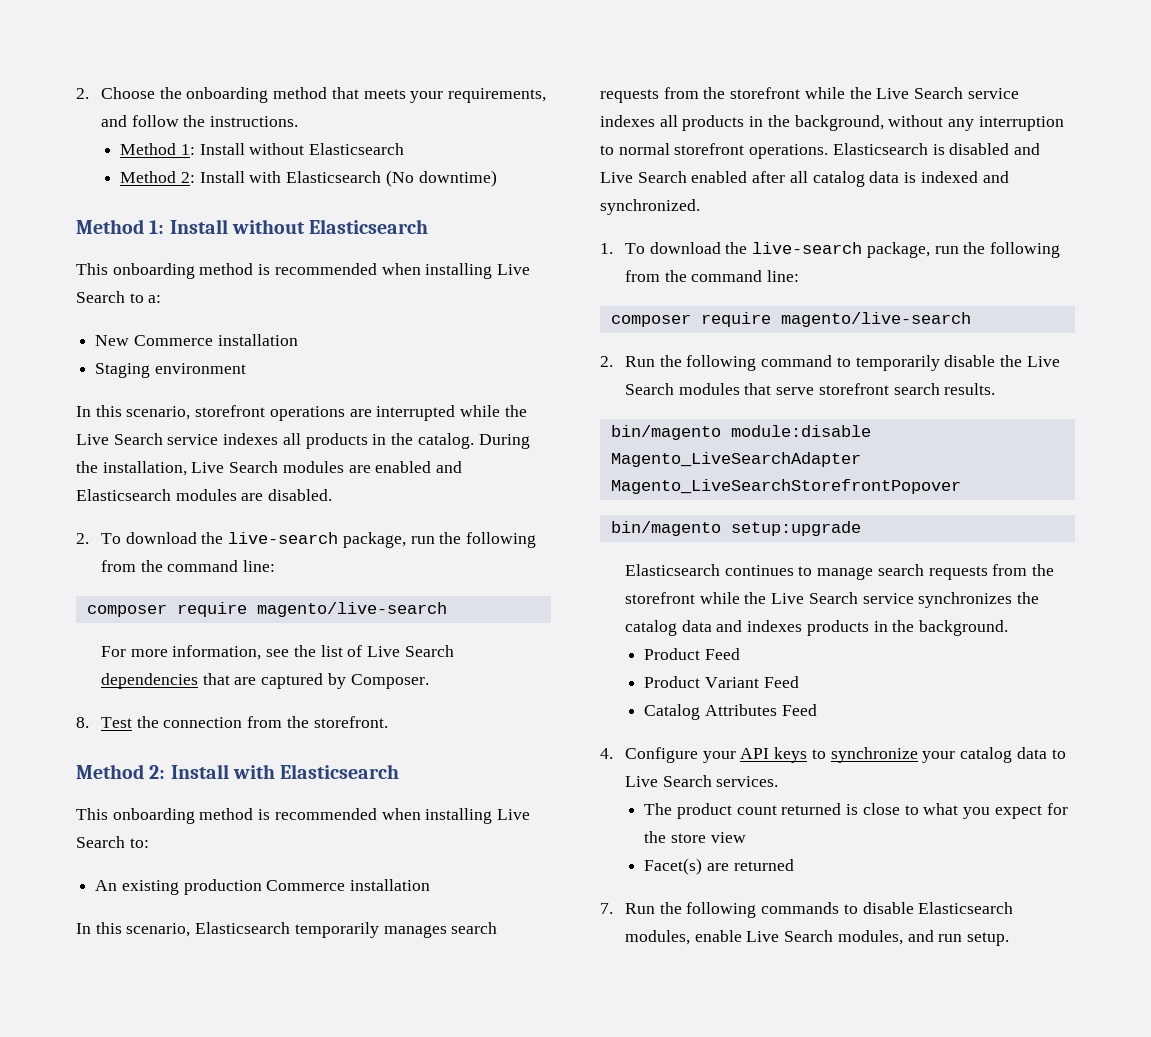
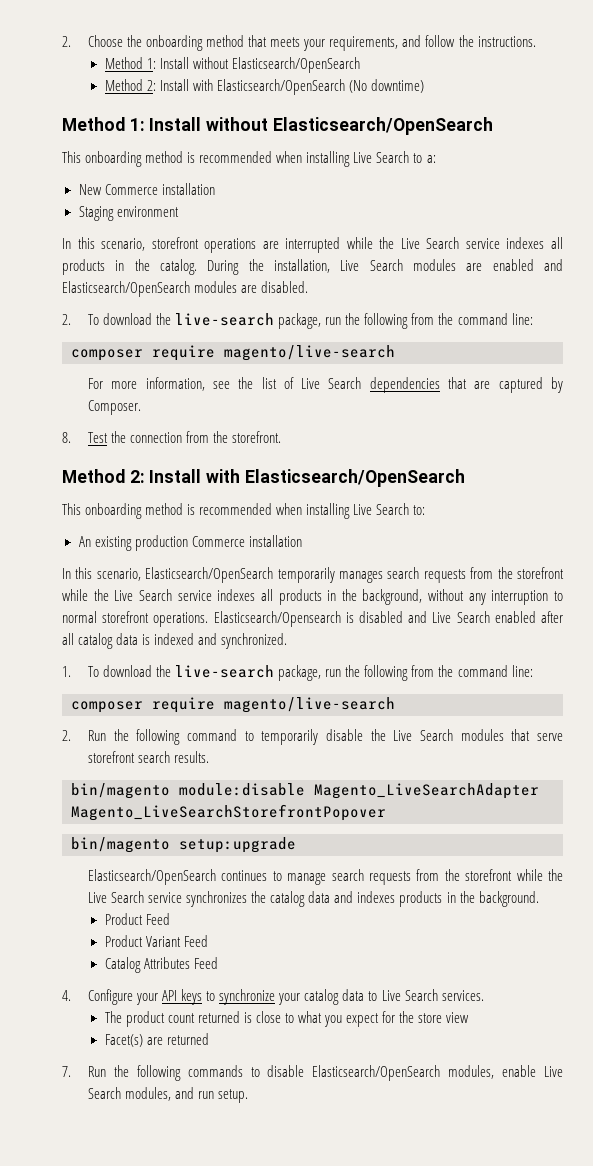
  2. Choose the onboarding method that meets your requirements, and follow the instructions.
- Method 1: Install without Elasticsearch
- Method 2: Install with Elasticsearch (No downtime)
- Method 1: Install without Elasticsearch
+ Method 1: Install without Elasticsearch/OpenSearch
+ Method 2: Install with Elasticsearch/OpenSearch (No downtime)
+ Method 1: Install without Elasticsearch/OpenSearch
- During the installation, Live Search modules are enabled and Elasticsearch modules are disabled.
+ During the installation, Live Search modules are enabled and Elasticsearch/OpenSearch modules are disabled.
  8. Test the connection from the storefront.
- Method 2: Install with Elasticsearch
+ Method 2: Install with Elasticsearch/OpenSearch
- In this scenario, Elasticsearch temporarily manages search requests from the storefront while the Live Search service indexes all products in the background, without any interruption to normal storefront operations.
+ In this scenario, Elasticsearch/OpenSearch temporarily manages search requests from the storefront while the Live Search service indexes all products in the background, without any interruption to normal storefront operations.
- Elasticsearch is disabled and Live Search enabled after all catalog data is indexed and synchronized.
+ Elasticsearch/Opensearch is disabled and Live Search enabled after all catalog data is indexed and synchronized.
- Elasticsearch continues to manage search requests from the storefront while the Live Search service synchronizes the catalog data and indexes products in the background.
+ Elasticsearch/OpenSearch continues to manage search requests from the storefront while the Live Search service synchronizes the catalog data and indexes products in the background.
- 7. Run the following commands to disable Elasticsearch modules, enable Live Search modules, and run setup.
+ 7. Run the following commands to disable Elasticsearch/OpenSearch modules, enable Live Search modules, and run setup.

